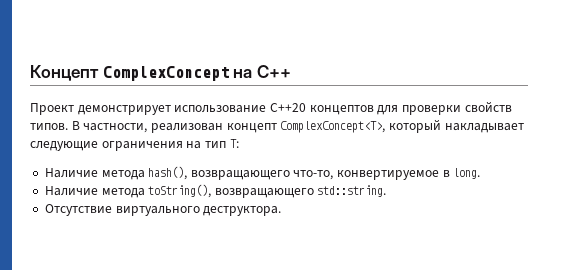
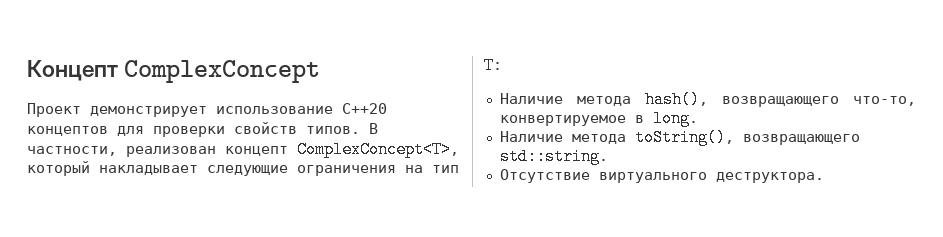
- Концепт ComplexConcept на C++
+ Концепт ComplexConcept

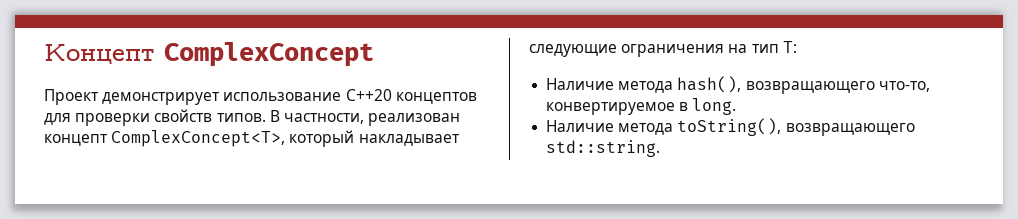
- Отсутствие виртуального деструктора.

